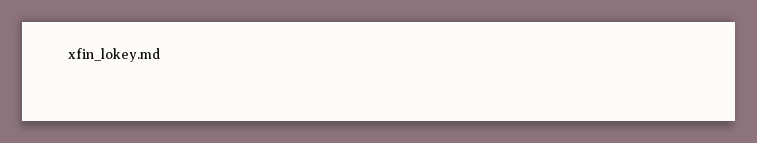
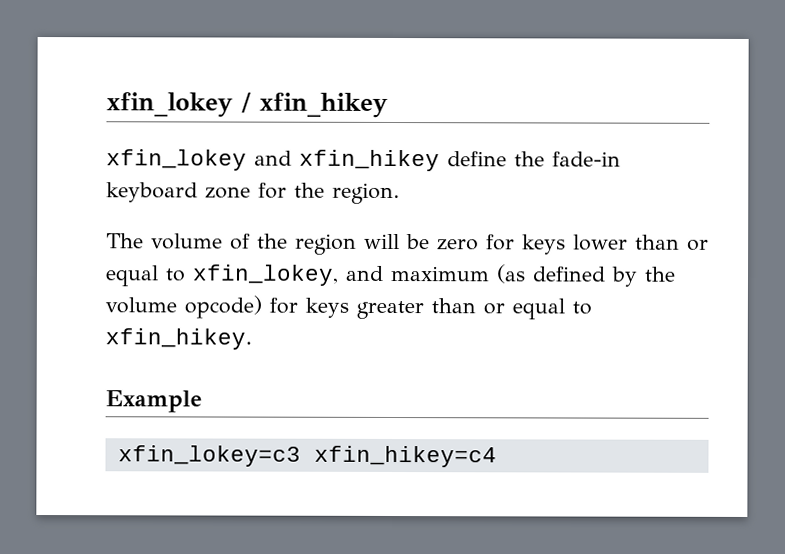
- xfin_lokey.md
+ xfin_lokey / xfin_hikey
+ xfin_lokey and xfin_hikey define the fade-in keyboard zone for the region.
+ The volume of the region will be zero for keys lower than or equal to xfin_lokey, and maximum (as defined by the volume opcode) for keys greater than or equal to xfin_hikey.
+ Example
+ xfin_lokey=c3 xfin_hikey=c4

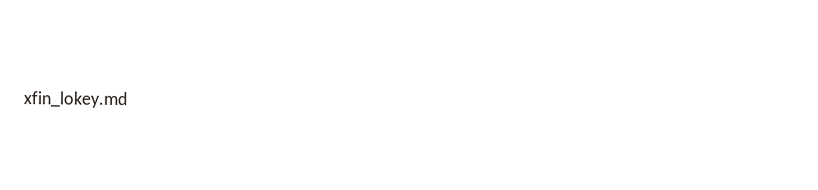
- xfin_lokey / xfin_hikey
- xfin_lokey and xfin_hikey define the fade-in keyboard zone for the region.
- The volume of the region will be zero for keys lower than or equal to xfin_lokey, and maximum (as defined by the volume opcode) for keys greater than or equal to xfin_hikey.
- Example
- xfin_lokey=c3 xfin_hikey=c4
+ xfin_lokey.md

